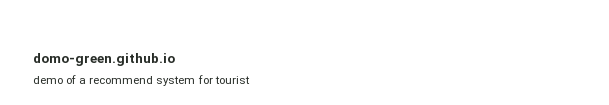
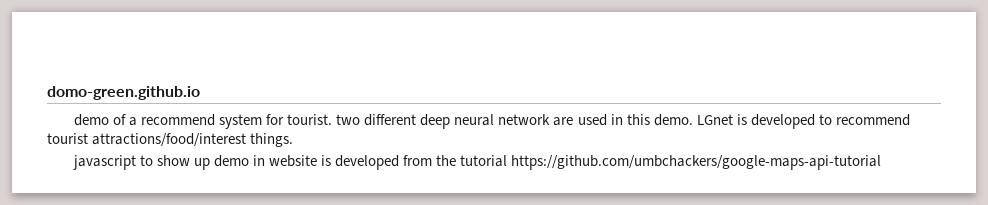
- demo of a recommend system for tourist
+ demo of a recommend system for tourist. two different deep neural network are used in this demo. LGnet is developed to recommend tourist attractions/food/interest things.
+ javascript to show up demo in website is developed from the tutorial https://github.com/umbchackers/google-maps-api-tutorial

